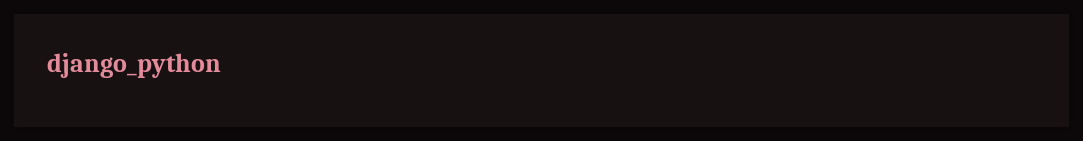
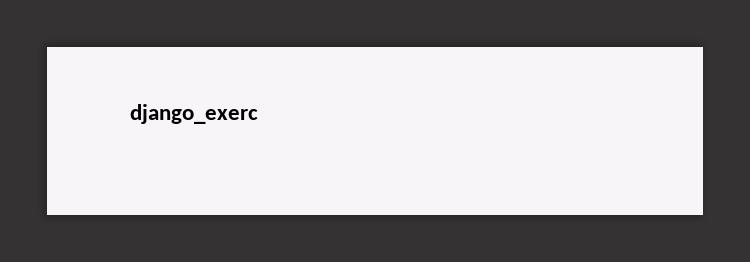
- django_python
+ django_exerc

